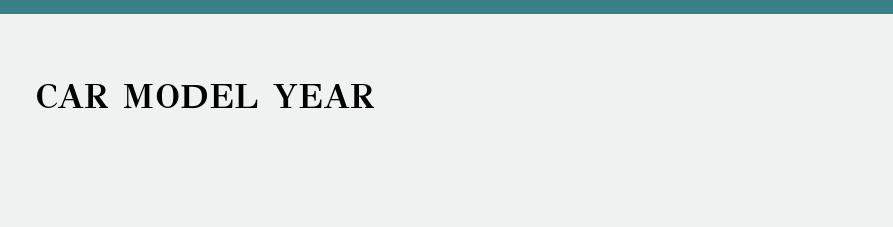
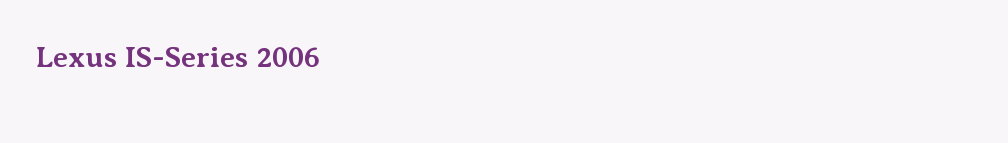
- CAR MODEL YEAR
+ Lexus IS-Series 2006

